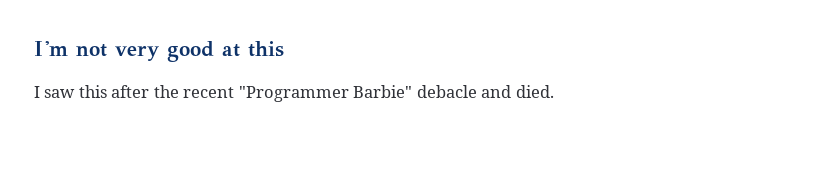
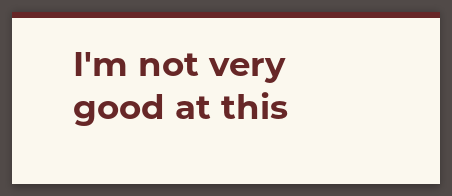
- I saw this after the recent "Programmer Barbie" debacle and died.

